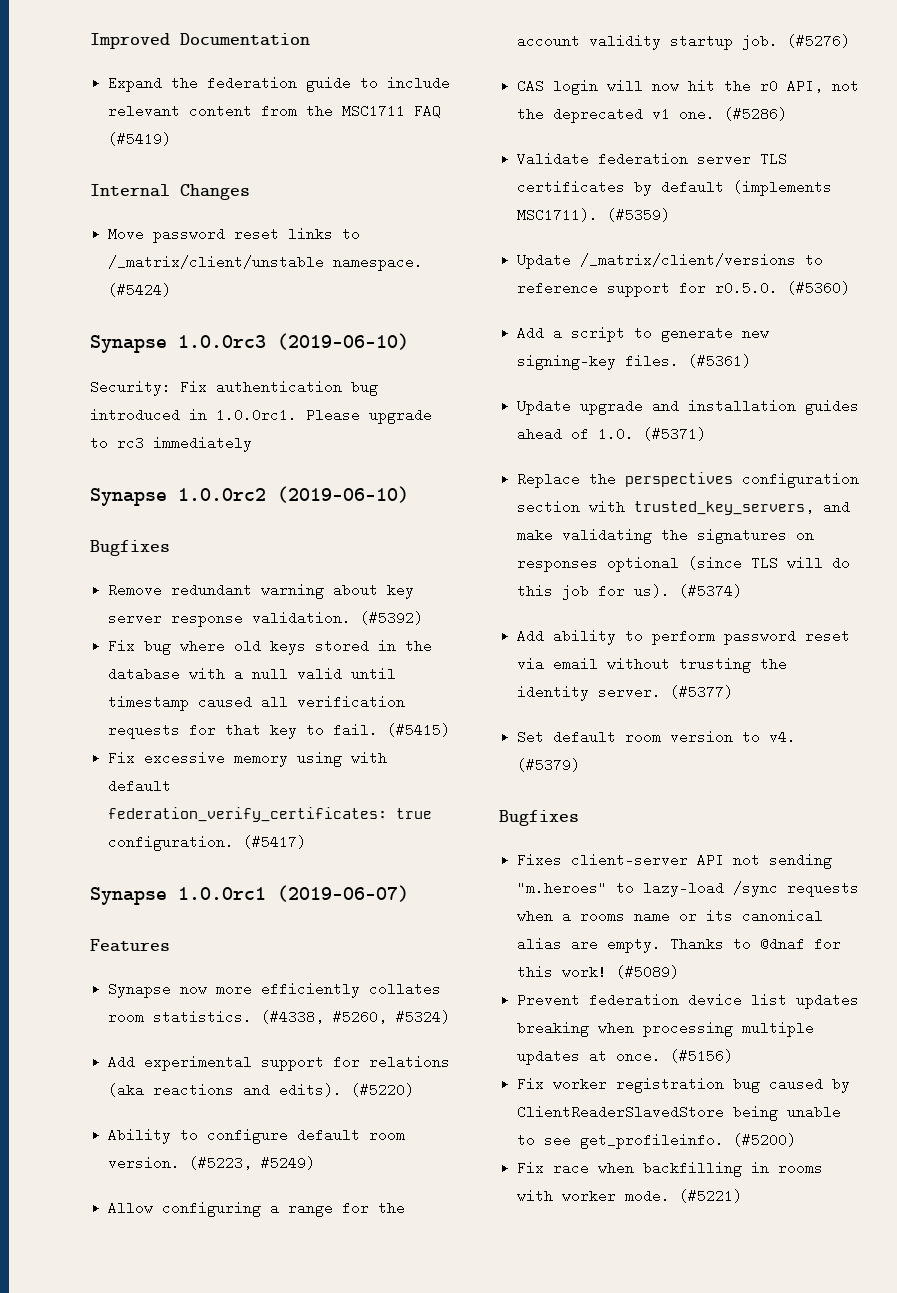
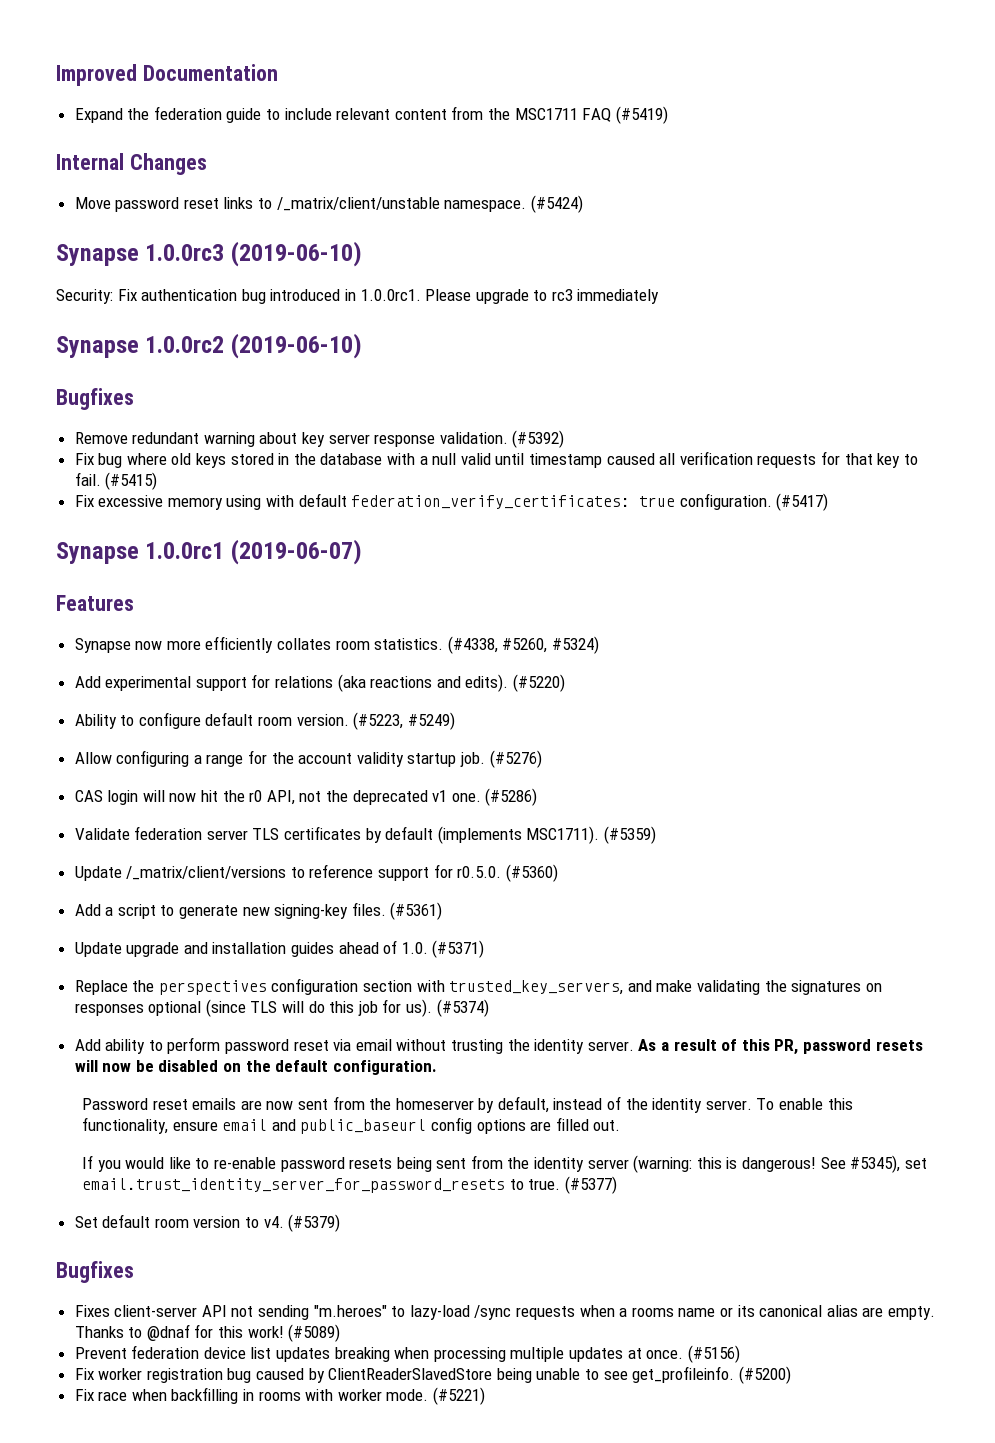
+ As a result of this PR, password resets will now be disabled on the default configuration.
+ Password reset emails are now sent from the homeserver by default, instead of the identity server. To enable this functionality, ensure email and public_baseurl config options are filled out.
+ If you would like to re-enable password resets being sent from the identity server (warning: this is dangerous! See #5345), set email.trust_identity_server_for_password_resets to true.

